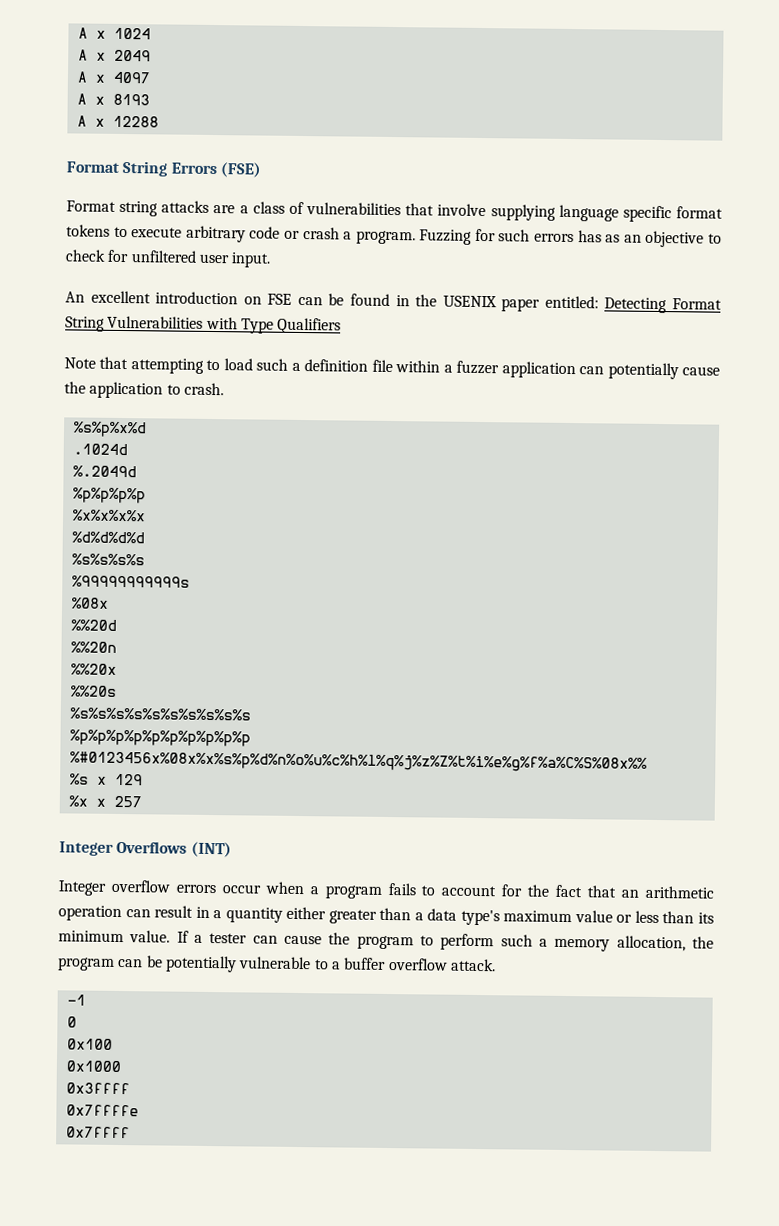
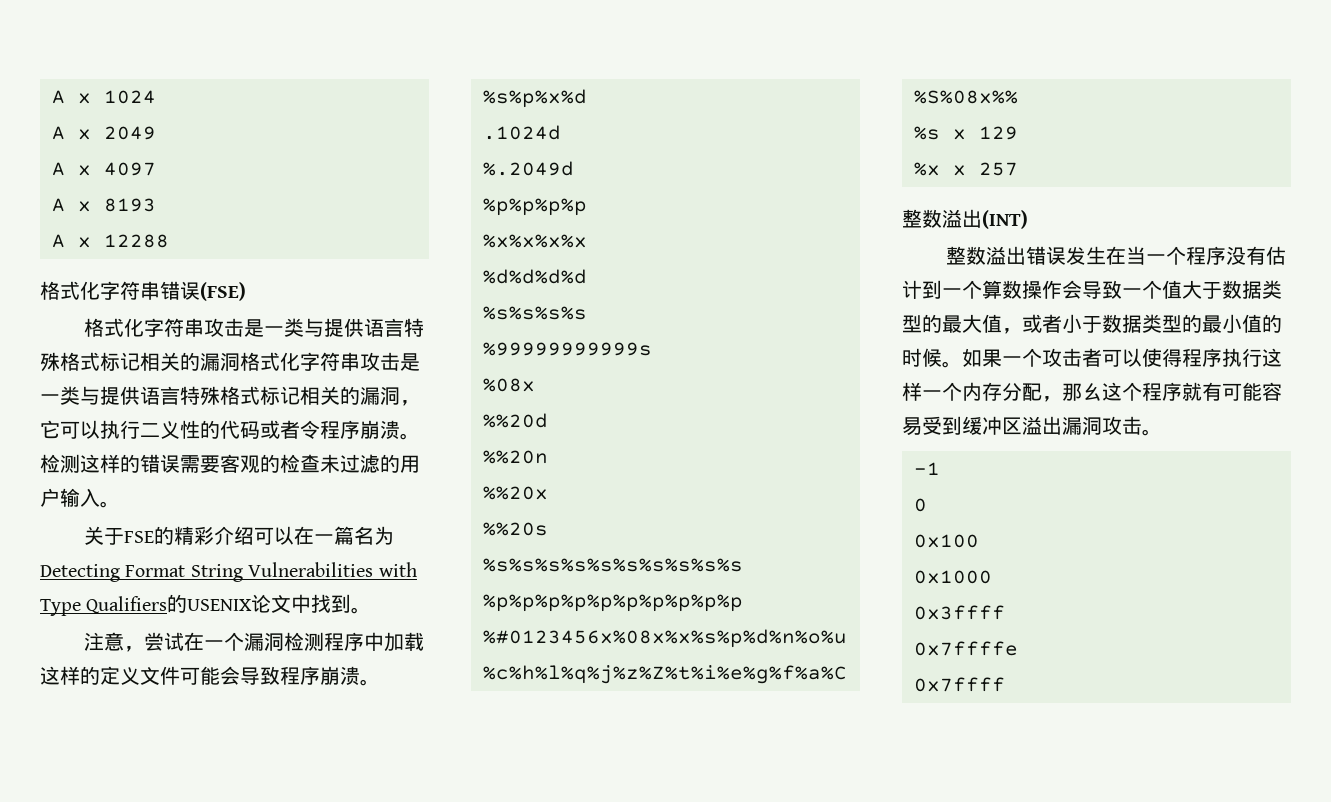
- Format String Errors (FSE)
- Format string attacks are a class of vulnerabilities that involve supplying language specific format tokens to execute arbitrary code or crash a program. Fuzzing for such errors has as an objective to check for unfiltered user input.
- An excellent introduction on FSE can be found in the USENIX paper entitled: Detecting Format String Vulnerabilities with Type Qualifiers
- Note that attempting to load such a definition file within a fuzzer application can potentially cause the application to crash.
+ 格式化字符串错误(FSE)
+ 格式化字符串攻击是一类与提供语言特殊格式标记相关的漏洞格式化字符串攻击是一类与提供语言特殊格式标记相关的漏洞，它可以执行二义性的代码或者令程序崩溃。检测这样的错误需要客观的检查未过滤的用户输入。
+ 关于FSE的精彩介绍可以在一篇名为Detecting Format String Vulnerabilities with Type Qualifiers的USENIX论文中找到。
+ 注意，尝试在一个漏洞检测程序中加载这样的定义文件可能会导致程序崩溃。
- Integer Overflows (INT)
+ 整数溢出(INT)
- Integer overflow errors occur when a program fails to account for the fact that an arithmetic operation can result in a quantity either greater than a data type's maximum value or less than its minimum value. If a tester can cause the program to perform such a memory allocation, the program can be potentially vulnerable to a buffer overflow attack.
+ 整数溢出错误发生在当一个程序没有估计到一个算数操作会导致一个值大于数据类型的最大值，或者小于数据类型的最小值的时候。如果一个攻击者可以使得程序执行这样一个内存分配，那幺这个程序就有可能容易受到缓冲区溢出漏洞攻击。

